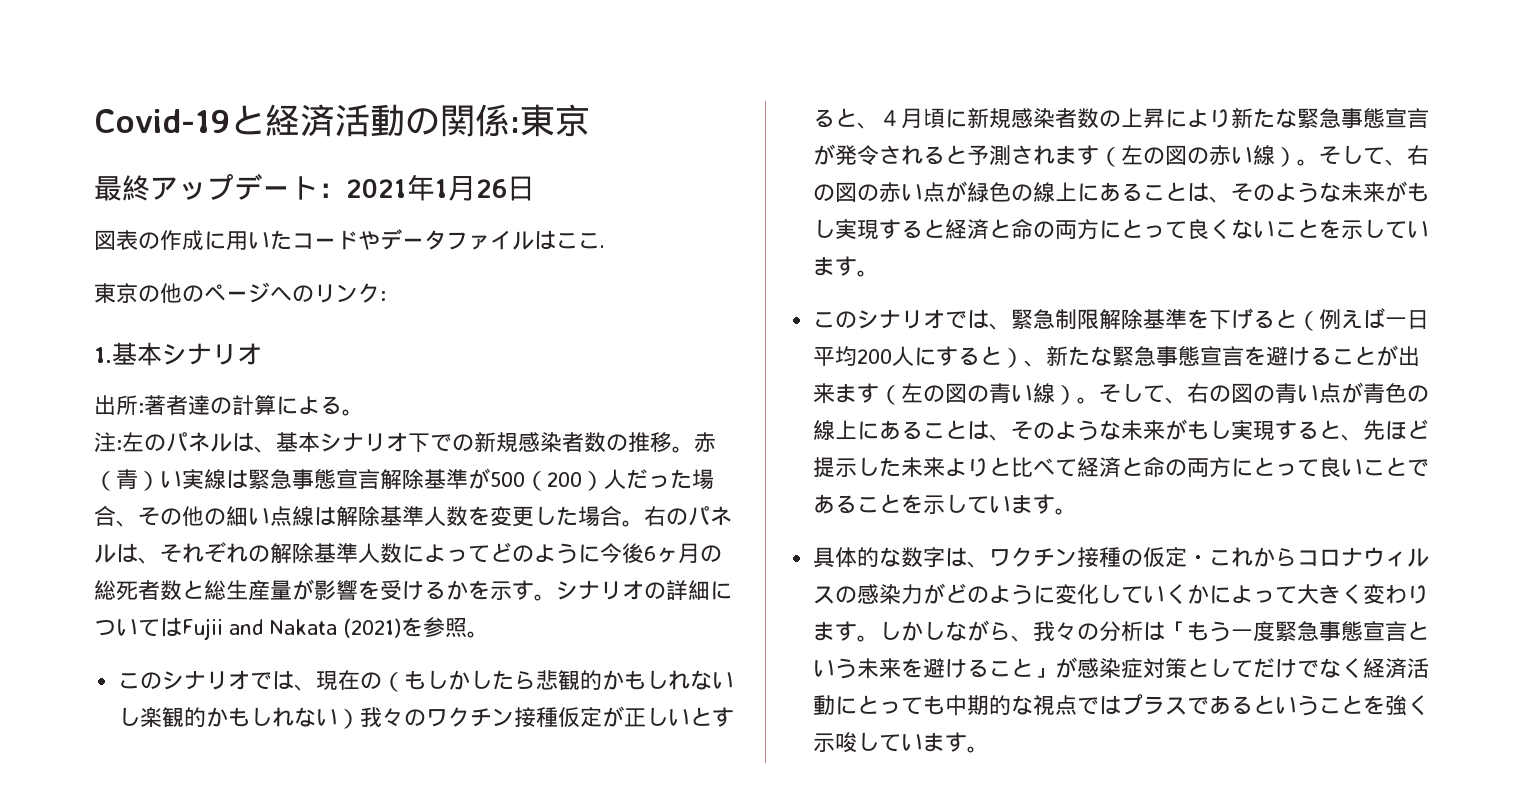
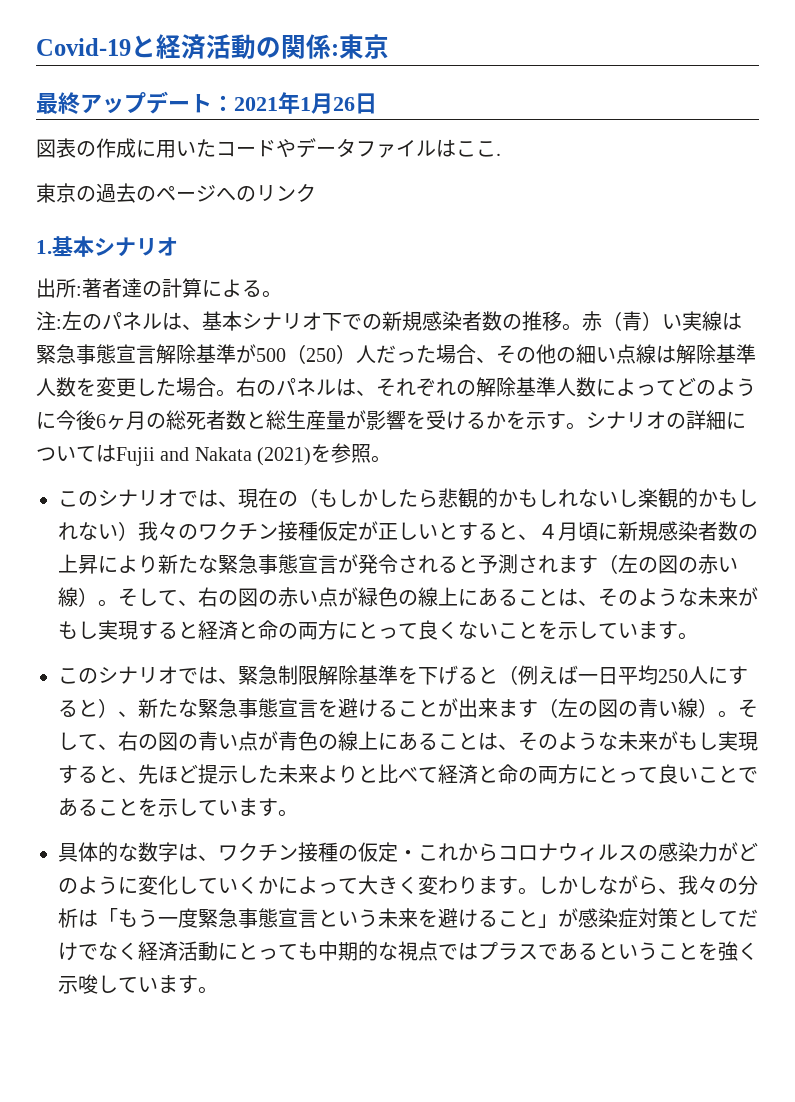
- 東京の他のページへのリンク:
+ 東京の過去のページへのリンク
- 赤（青）い実線は緊急事態宣言解除基準が500（200）人だった場合、その他の細い点線は解除基準人数を変更した場合。
+ 赤（青）い実線は緊急事態宣言解除基準が500（250）人だった場合、その他の細い点線は解除基準人数を変更した場合。
- このシナリオでは、緊急制限解除基準を下げると（例えば一日平均200人にすると）、新たな緊急事態宣言を避けることが出来ます（左の図の青い線）。
+ このシナリオでは、緊急制限解除基準を下げると（例えば一日平均250人にすると）、新たな緊急事態宣言を避けることが出来ます（左の図の青い線）。

